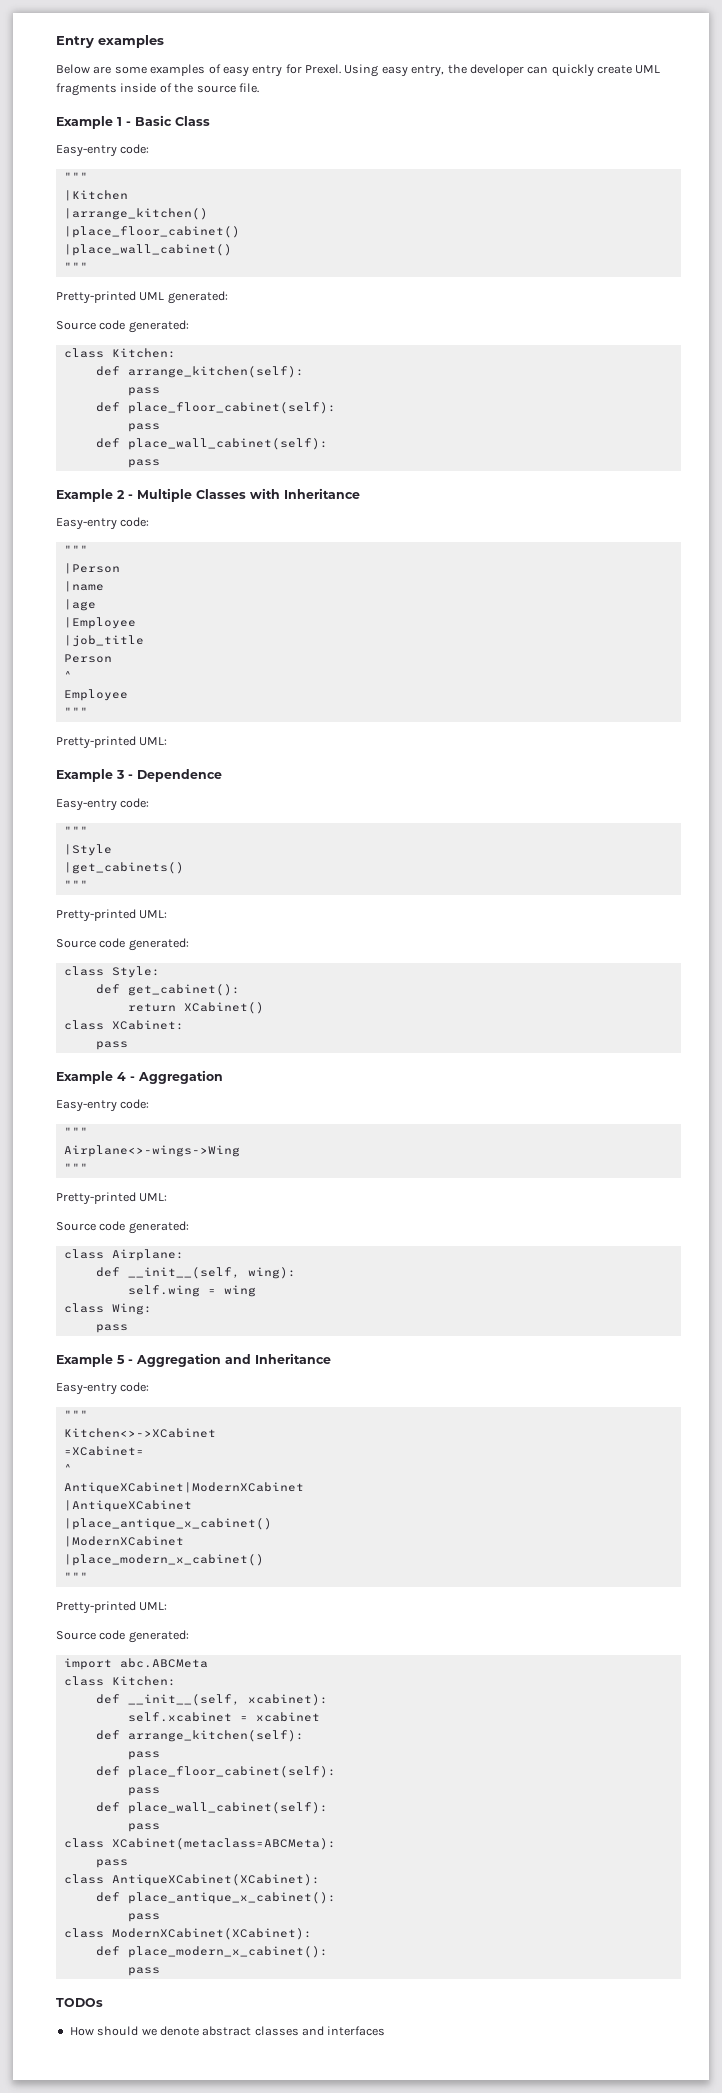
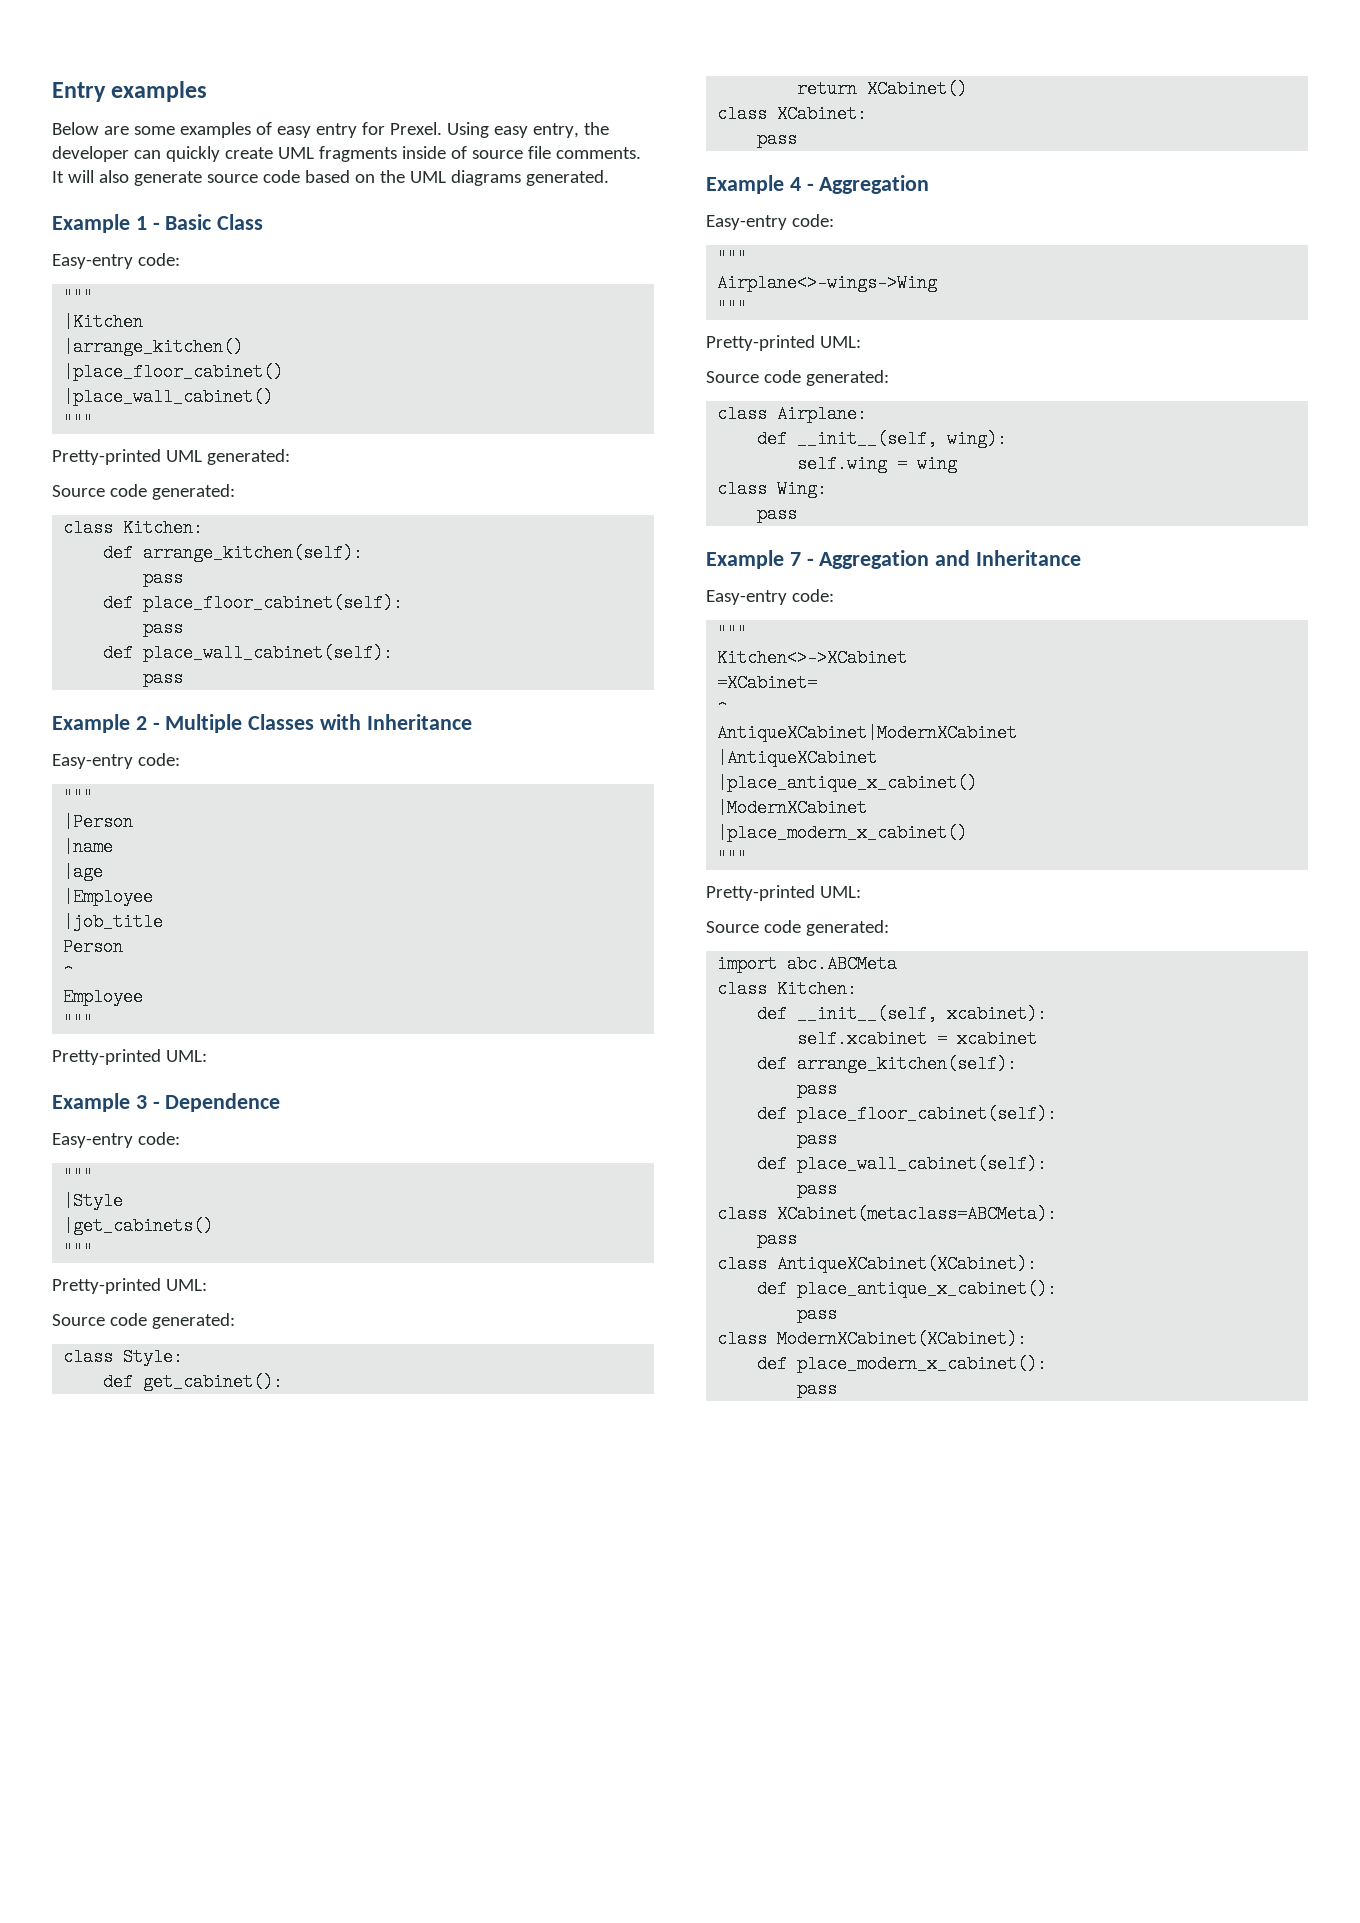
- Using easy entry, the developer can quickly create UML fragments inside of the source file.
+ Using easy entry, the developer can quickly create UML fragments inside of source file comments. It will also generate source code based on the UML diagrams generated.
- Example 5 - Aggregation and Inheritance
+ Example 7 - Aggregation and Inheritance
- TODOs
- How should we denote abstract classes and interfaces

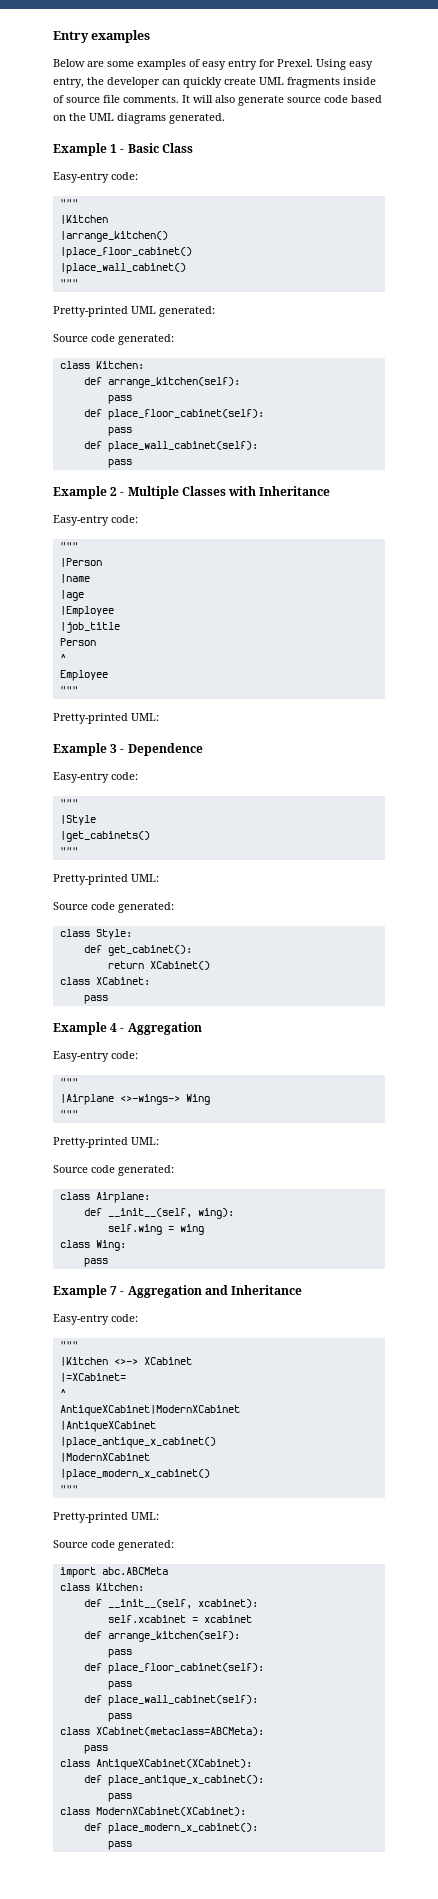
- Airplane<>-wings->Wing
+ |Airplane <>-wings-> Wing
- Kitchen<>->XCabinet
- =XCabinet=
+ |Kitchen <>-> XCabinet
+ |=XCabinet=

